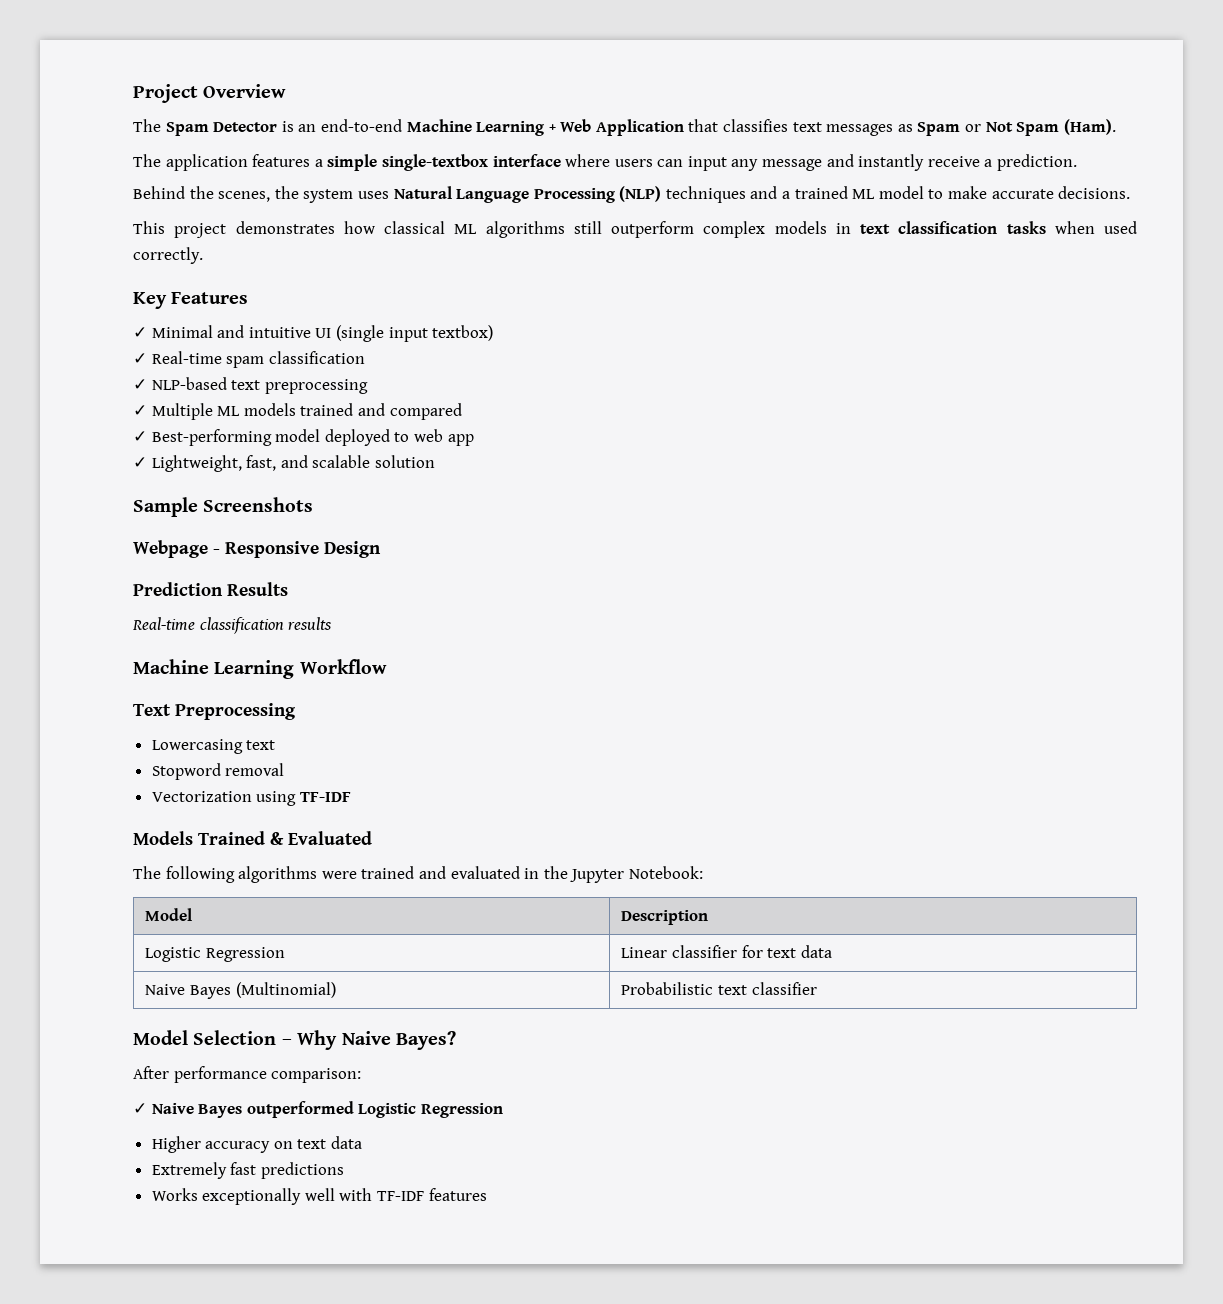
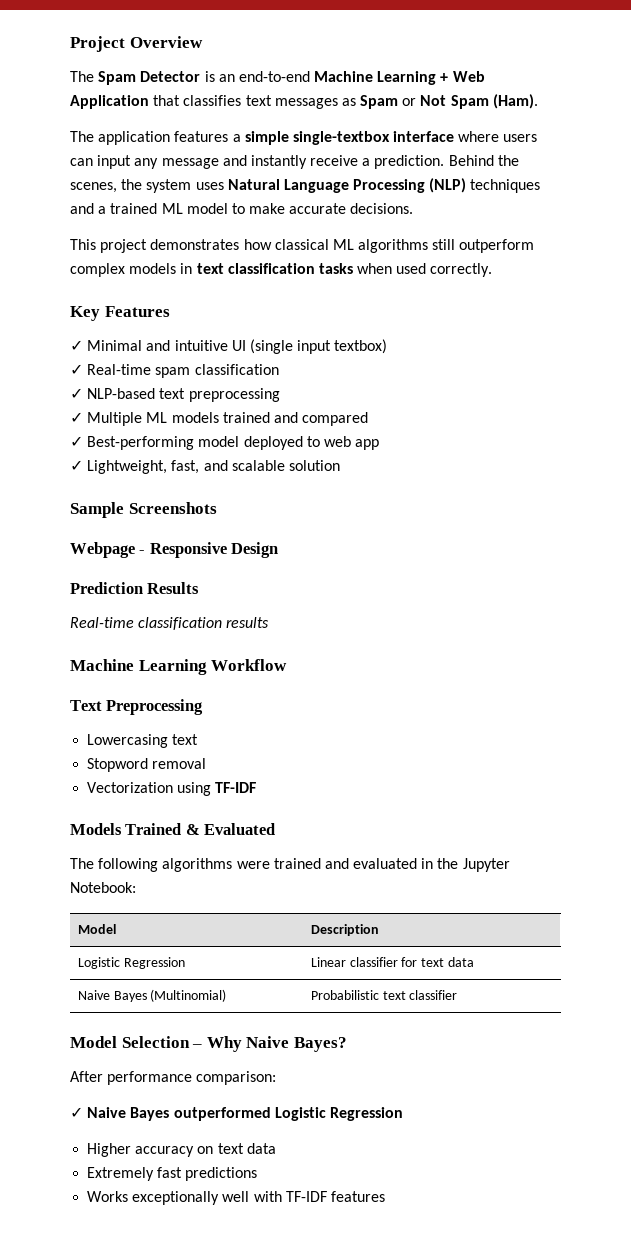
- The application features a simple single-textbox interface where users can input any message and instantly receive a prediction.
- Behind the scenes, the system uses Natural Language Processing (NLP) techniques and a trained ML model to make accurate decisions.
+ The application features a simple single-textbox interface where users can input any message and instantly receive a prediction. Behind the scenes, the system uses Natural Language Processing (NLP) techniques and a trained ML model to make accurate decisions.

